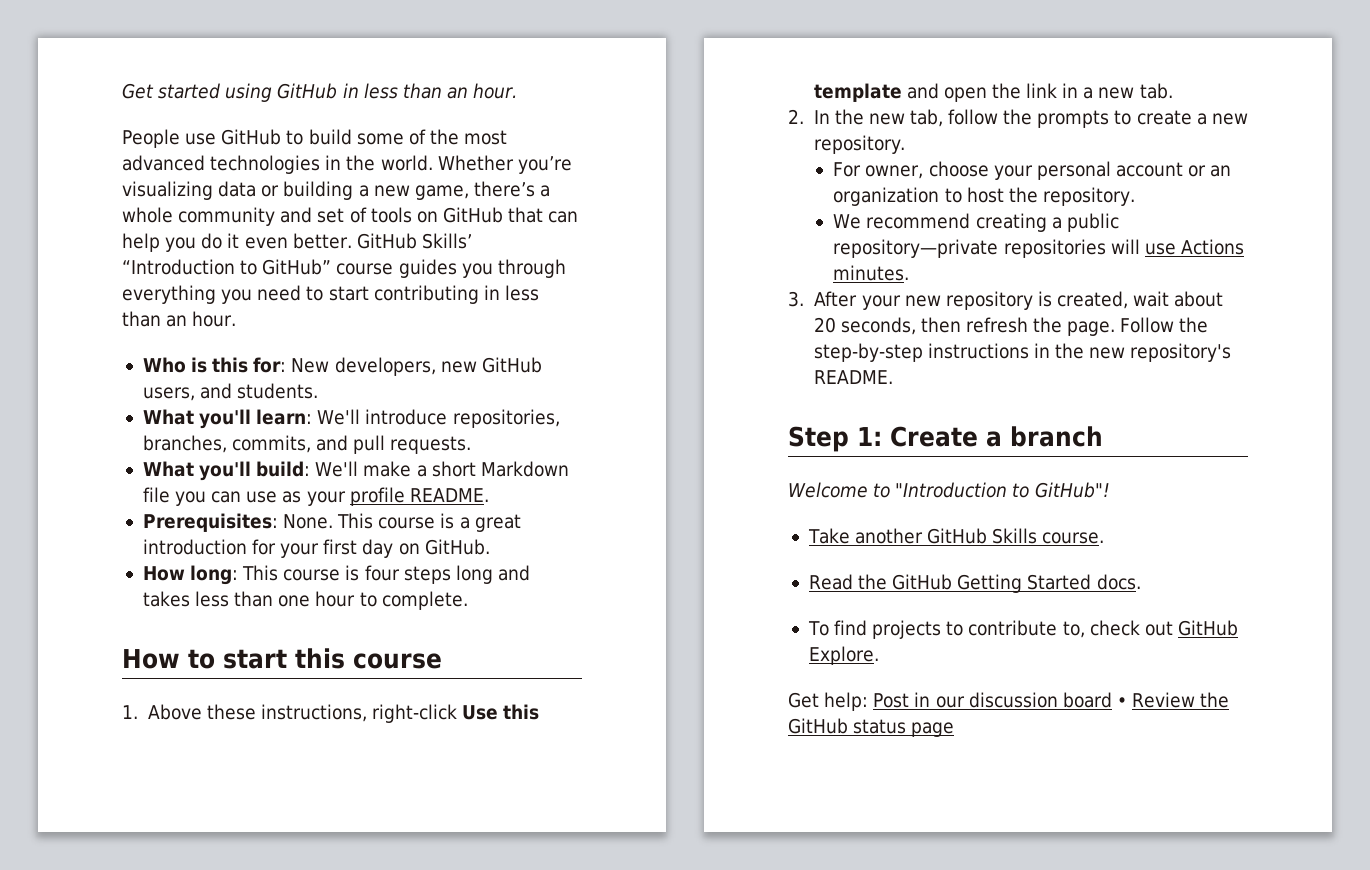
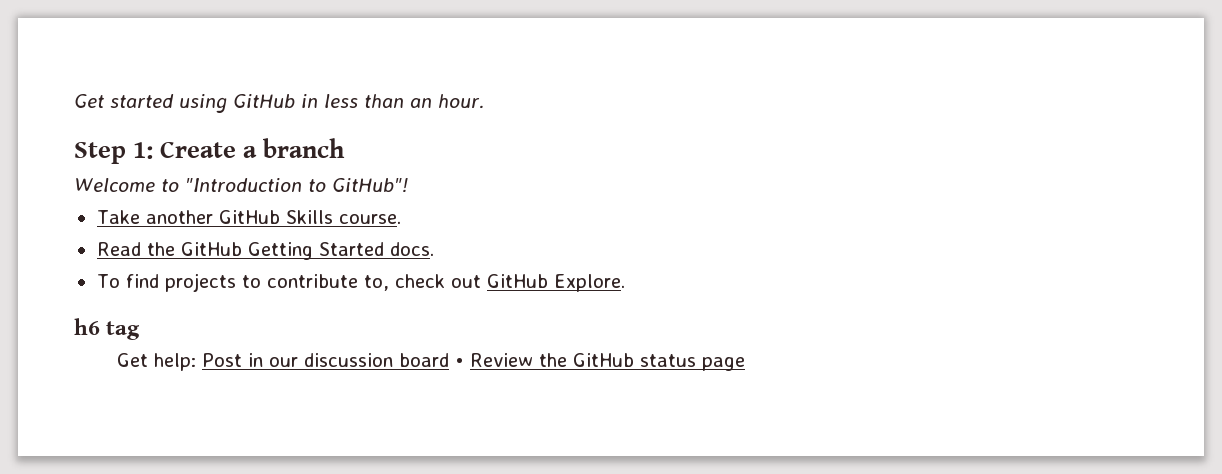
- People use GitHub to build some of the most advanced technologies in the world. Whether you’re visualizing data or building a new game, there’s a whole community and set of tools on GitHub that can help you do it even better. GitHub Skills’ “Introduction to GitHub” course guides you through everything you need to start contributing in less than an hour.
- Who is this for: New developers, new GitHub users, and students.
- What you'll learn: We'll introduce repositories, branches, commits, and pull requests.
- What you'll build: We'll make a short Markdown file you can use as your profile README.
- Prerequisites: None. This course is a great introduction for your first day on GitHub.
- How long: This course is four steps long and takes less than one hour to complete.
- How to start this course
- 1. Above these instructions, right-click Use this template and open the link in a new tab.
- 2. In the new tab, follow the prompts to create a new repository.
- For owner, choose your personal account or an organization to host the repository.
- We recommend creating a public repository—private repositories will use Actions minutes.
- 3. After your new repository is created, wait about 20 seconds, then refresh the page. Follow the step-by-step instructions in the new repository's README.
+ h6 tag

